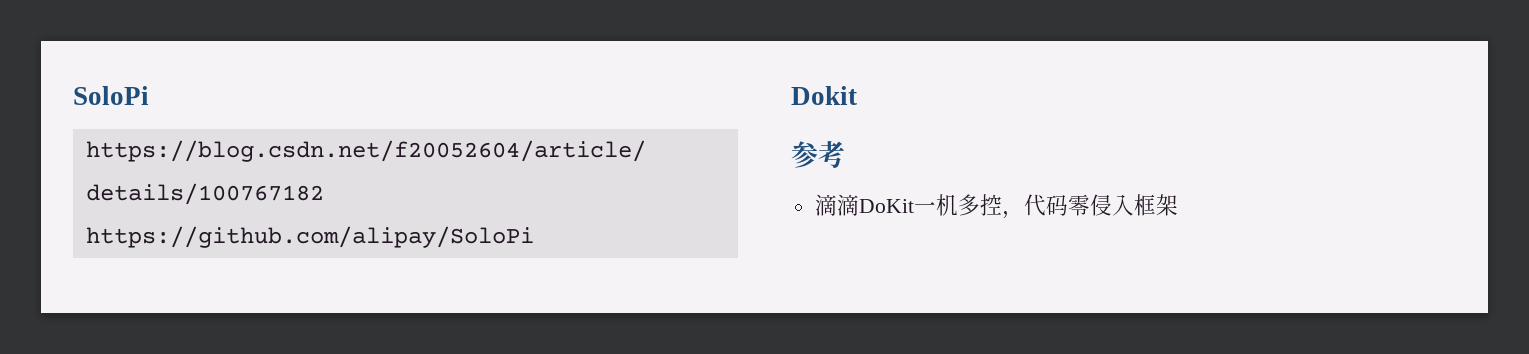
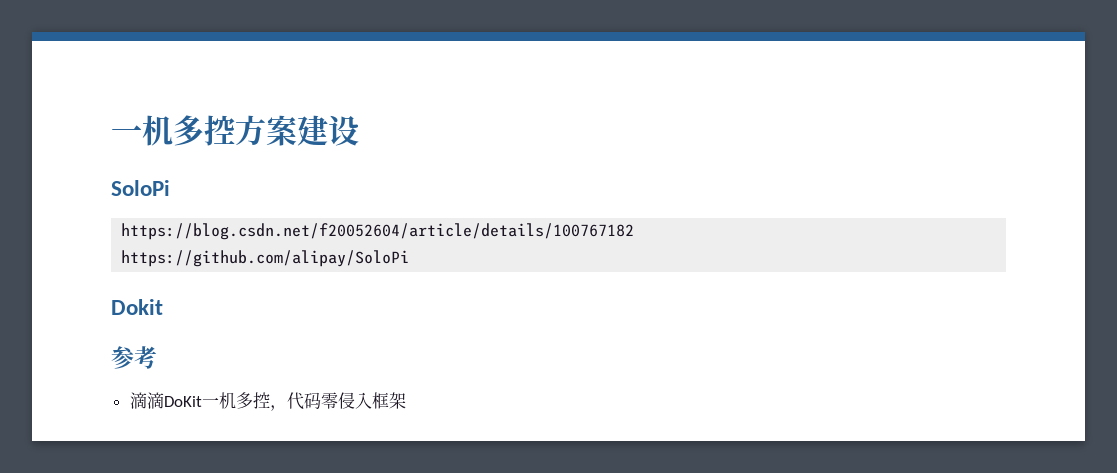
+ 一机多控方案建设

